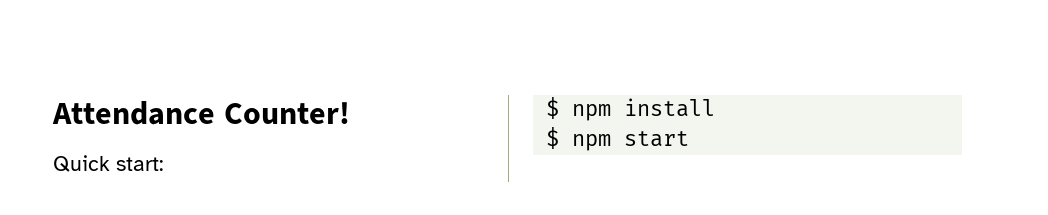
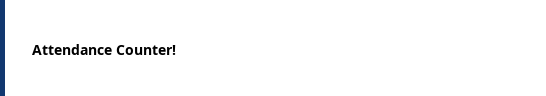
- Quick start:
- $ npm install
- $ npm start

